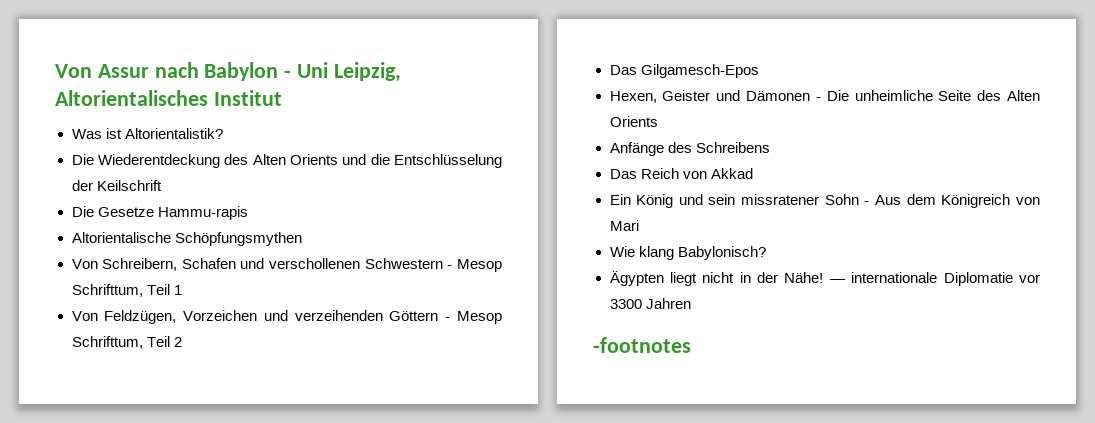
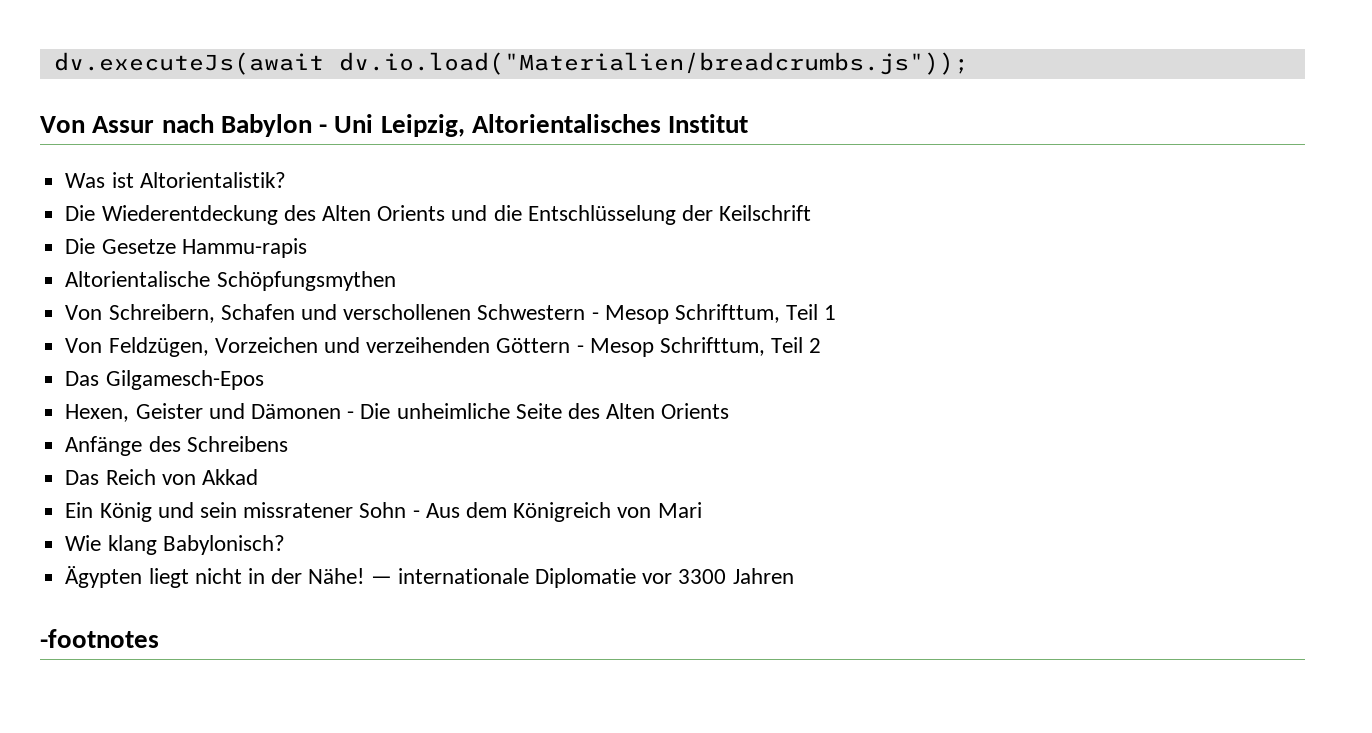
+ dv.executeJs(await dv.io.load("Materialien/breadcrumbs.js"));

